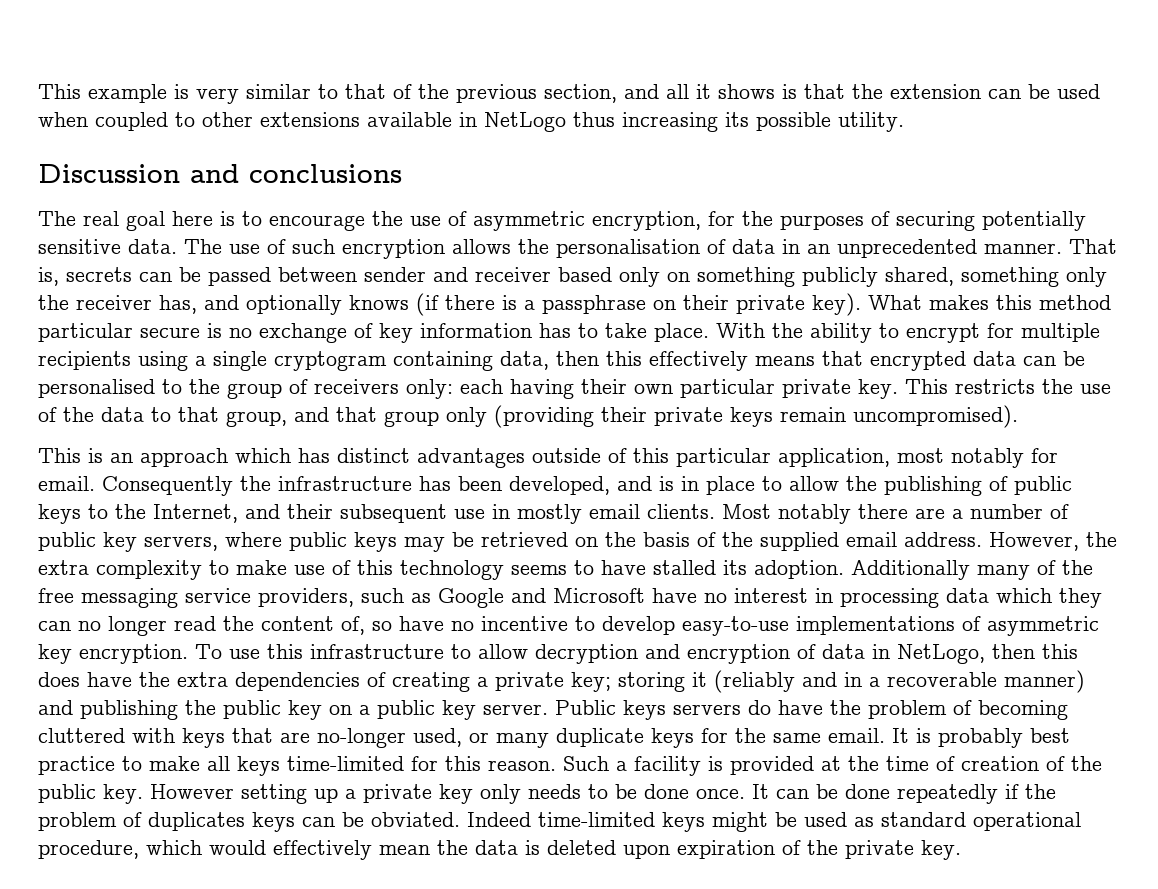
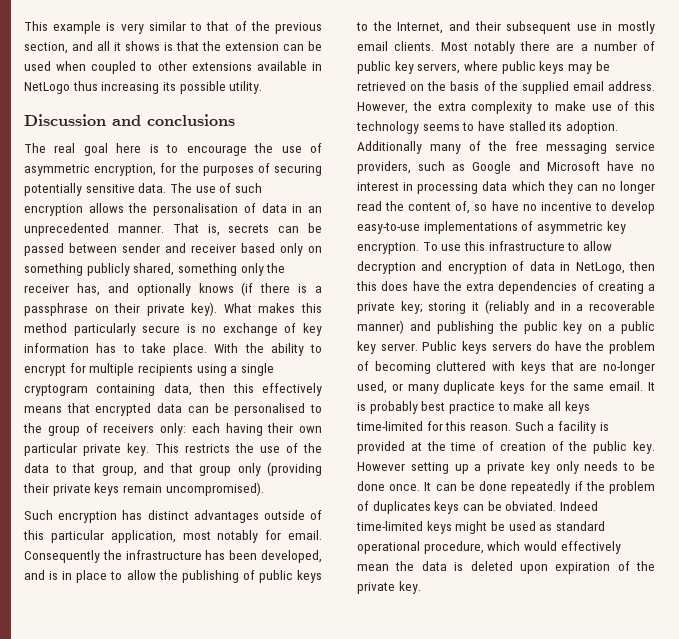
- What makes this method particular secure is no exchange of key information has to take place.
+ What makes this method particularly secure is no exchange of key information has to take place.
- This is an approach which has distinct advantages outside of this particular application, most notably for email.
+ Such encryption has distinct advantages outside of this particular application, most notably for email.

